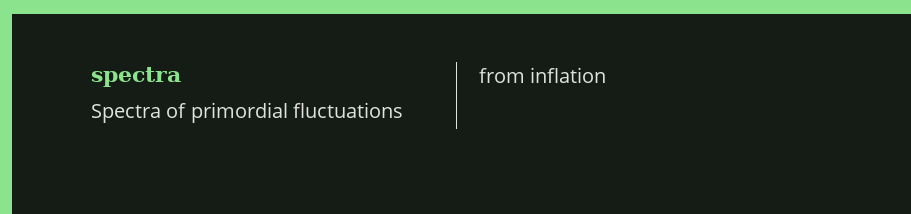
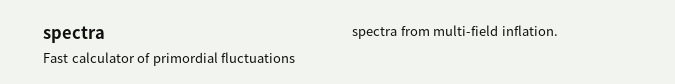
- Spectra of primordial fluctuations from inflation
+ Fast calculator of primordial fluctuations spectra from multi-field inflation.

